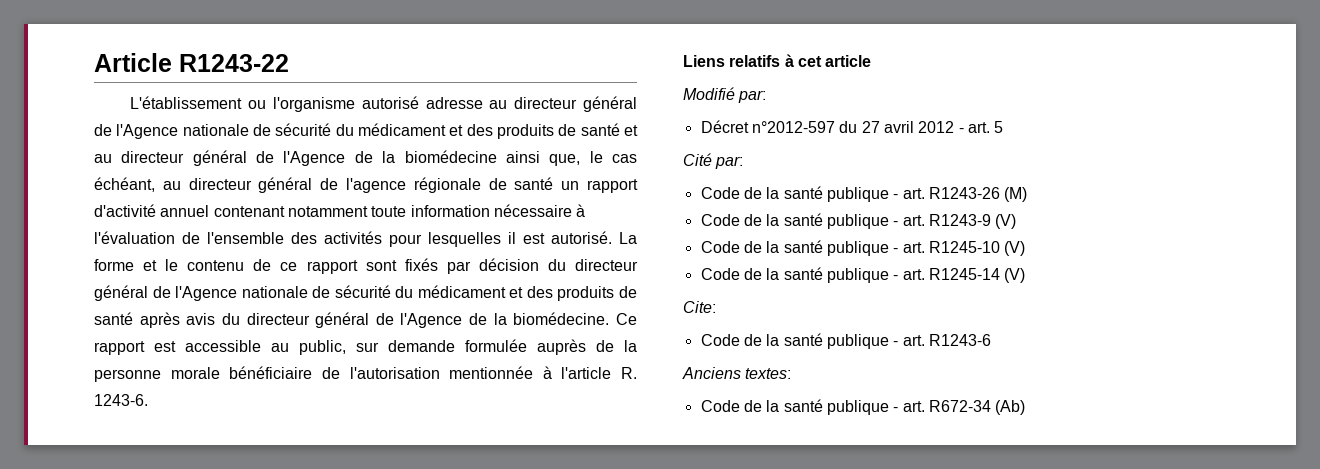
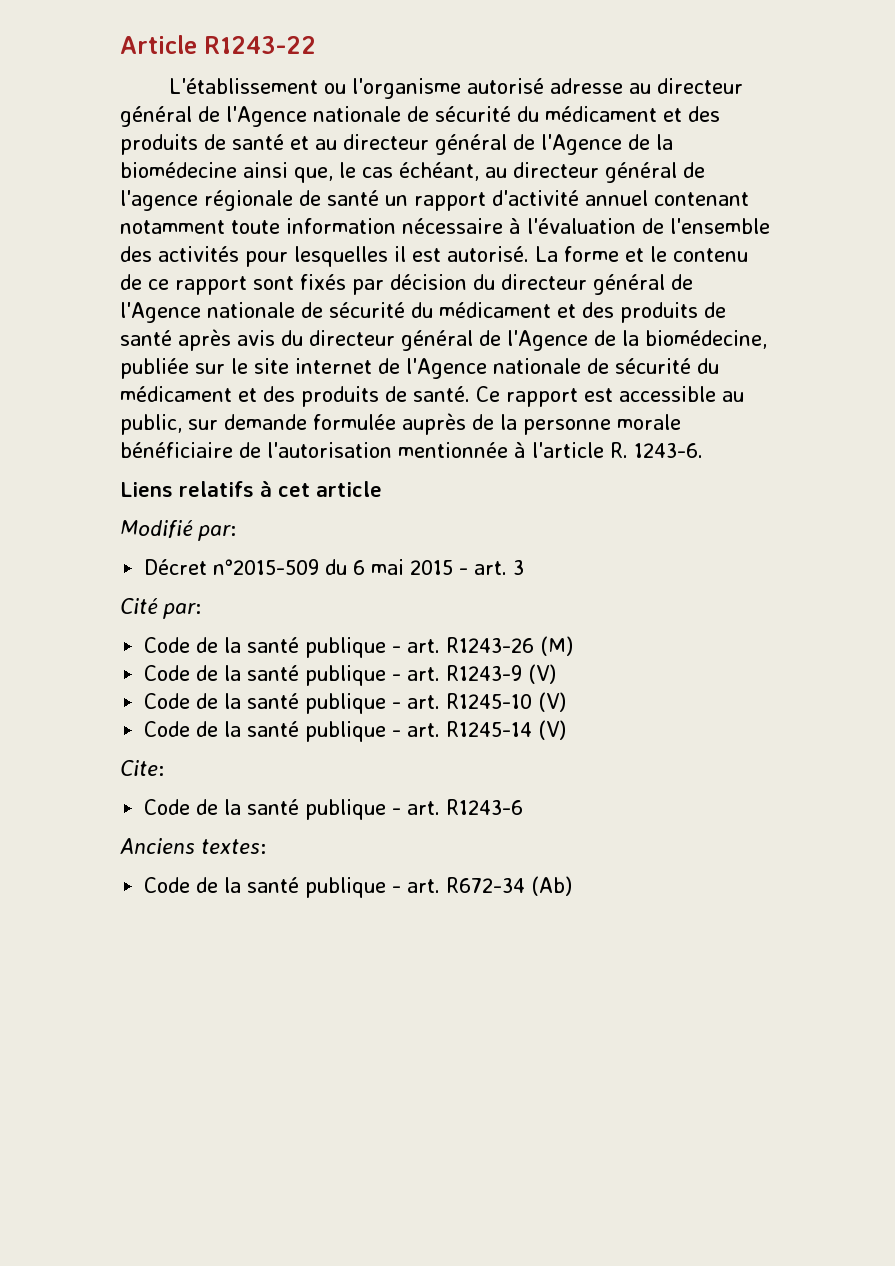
- La forme et le contenu de ce rapport sont fixés par décision du directeur général de l'Agence nationale de sécurité du médicament et des produits de santé après avis du directeur général de l'Agence de la biomédecine.
+ La forme et le contenu de ce rapport sont fixés par décision du directeur général de l'Agence nationale de sécurité du médicament et des produits de santé après avis du directeur général de l'Agence de la biomédecine, publiée sur le site internet de l'Agence nationale de sécurité du médicament et des produits de santé.
- Décret n°2012-597 du 27 avril 2012 - art. 5
+ Décret n°2015-509 du 6 mai 2015 - art. 3

